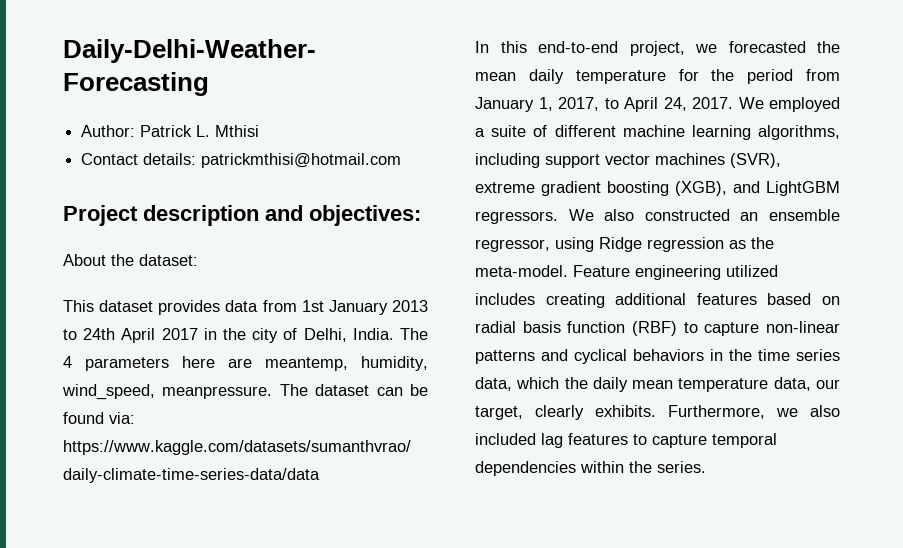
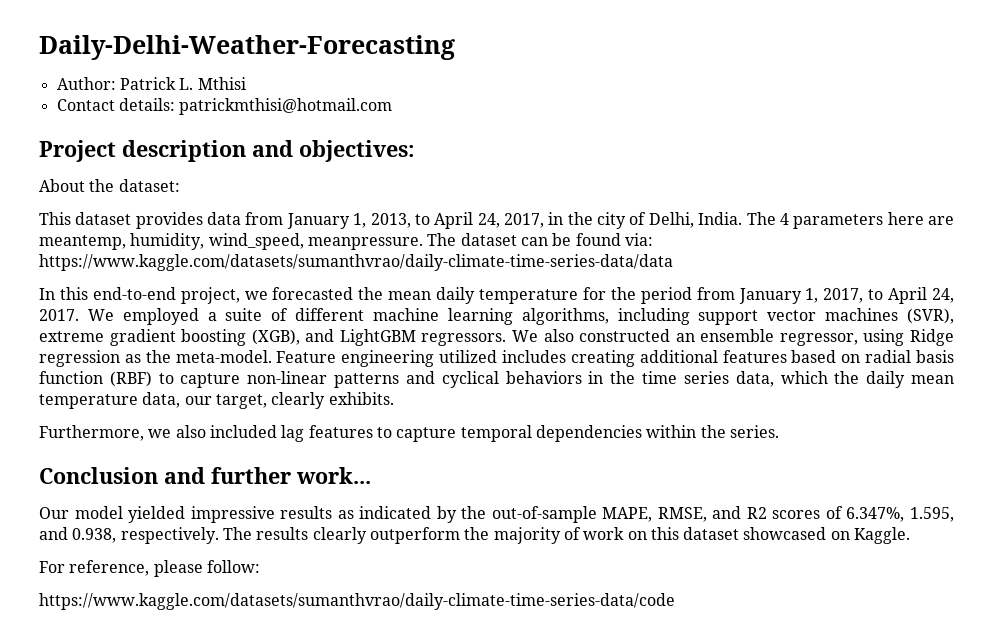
- This dataset provides data from 1st January 2013 to 24th April 2017 in the city of Delhi, India.
+ This dataset provides data from January 1, 2013, to April 24, 2017, in the city of Delhi, India.
- Feature engineering utilized includes creating additional features based on radial basis function (RBF) to capture non-linear patterns and cyclical behaviors in the time series data, which the daily mean temperature data, our target, clearly exhibits. Furthermore, we also included lag features to capture temporal dependencies within the series.
+ Feature engineering utilized includes creating additional features based on radial basis function (RBF) to capture non-linear patterns and cyclical behaviors in the time series data, which the daily mean temperature data, our target, clearly exhibits.
+ Furthermore, we also included lag features to capture temporal dependencies within the series.
+ Conclusion and further work...
+ Our model yielded impressive results as indicated by the out-of-sample MAPE, RMSE, and R2 scores of 6.347%, 1.595, and 0.938, respectively. The results clearly outperform the majority of work on this dataset showcased on Kaggle.
+ For reference, please follow:
+ https://www.kaggle.com/datasets/sumanthvrao/daily-climate-time-series-data/code

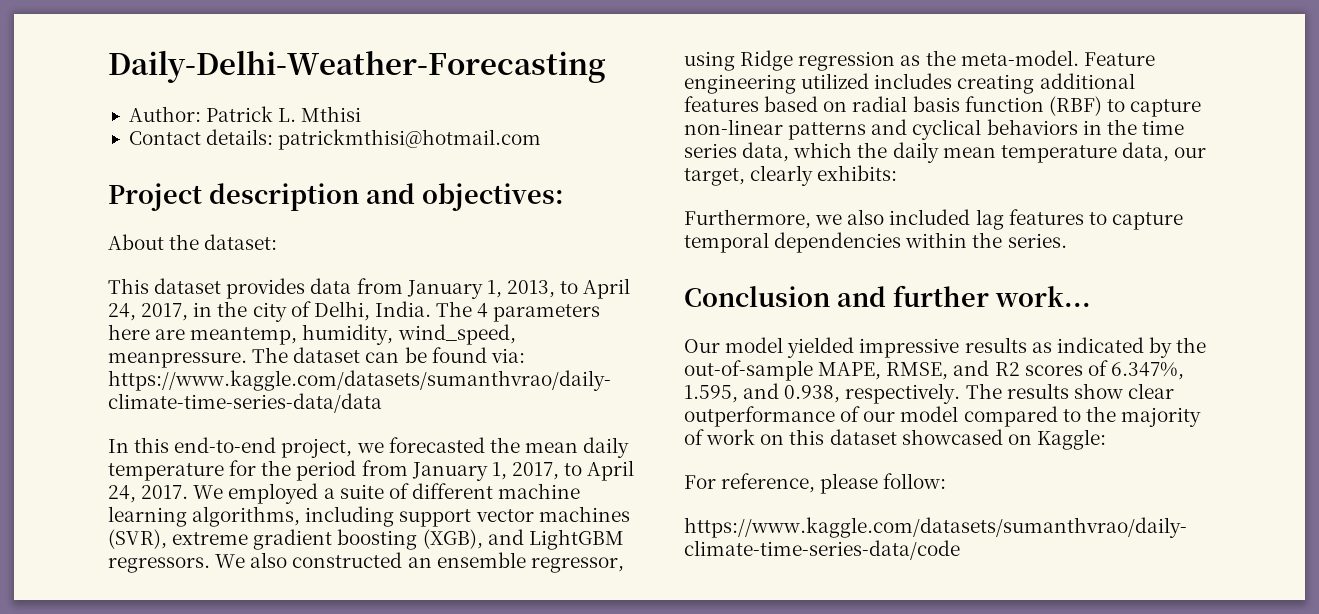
- Feature engineering utilized includes creating additional features based on radial basis function (RBF) to capture non-linear patterns and cyclical behaviors in the time series data, which the daily mean temperature data, our target, clearly exhibits.
+ Feature engineering utilized includes creating additional features based on radial basis function (RBF) to capture non-linear patterns and cyclical behaviors in the time series data, which the daily mean temperature data, our target, clearly exhibits:
- The results clearly outperform the majority of work on this dataset showcased on Kaggle.
+ The results show clear outperformance of our model compared to the majority of work on this dataset showcased on Kaggle:

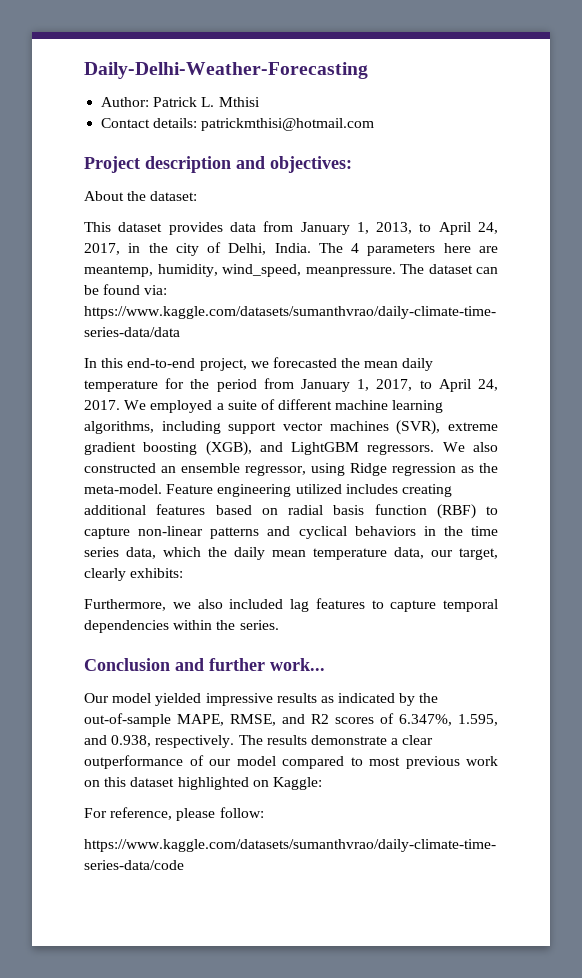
- The results show clear outperformance of our model compared to the majority of work on this dataset showcased on Kaggle:
+ The results demonstrate a clear outperformance of our model compared to most previous work on this dataset highlighted on Kaggle:

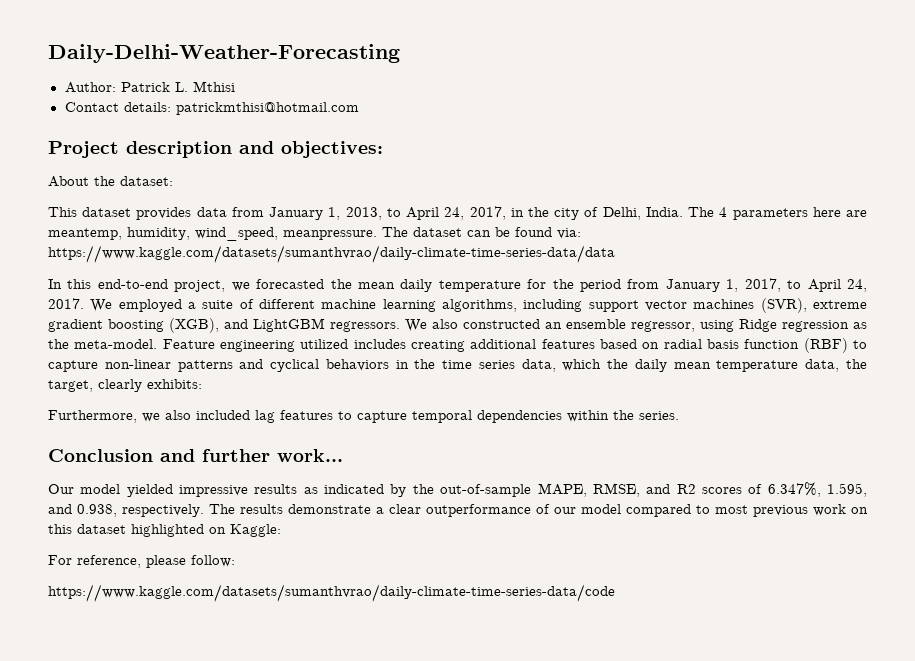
- Feature engineering utilized includes creating additional features based on radial basis function (RBF) to capture non-linear patterns and cyclical behaviors in the time series data, which the daily mean temperature data, our target, clearly exhibits:
+ Feature engineering utilized includes creating additional features based on radial basis function (RBF) to capture non-linear patterns and cyclical behaviors in the time series data, which the daily mean temperature data, the target, clearly exhibits:

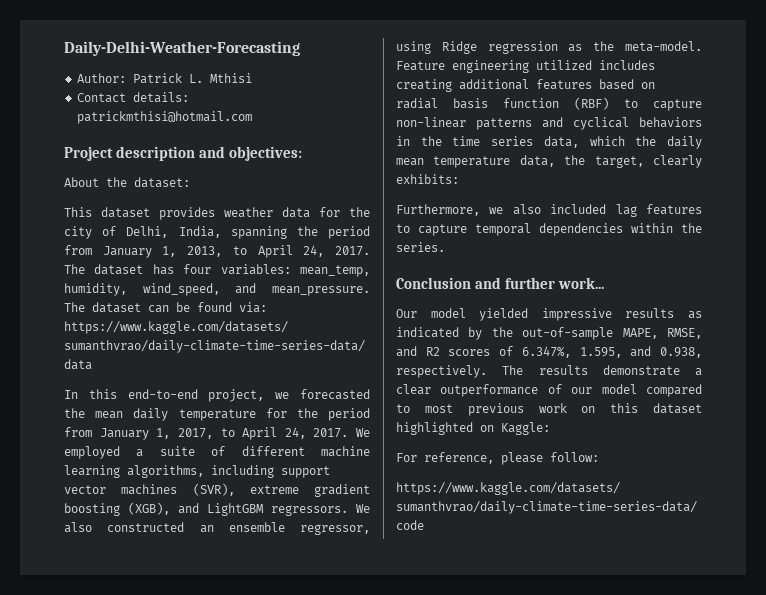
- This dataset provides data from January 1, 2013, to April 24, 2017, in the city of Delhi, India. The 4 parameters here are meantemp, humidity, wind_speed, meanpressure.
+ This dataset provides weather data for the city of Delhi, India, spanning the period from January 1, 2013, to April 24, 2017. The dataset has four variables: mean_temp, humidity, wind_speed, and mean_pressure.

